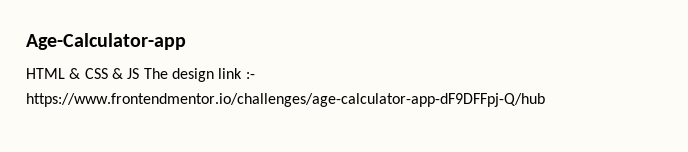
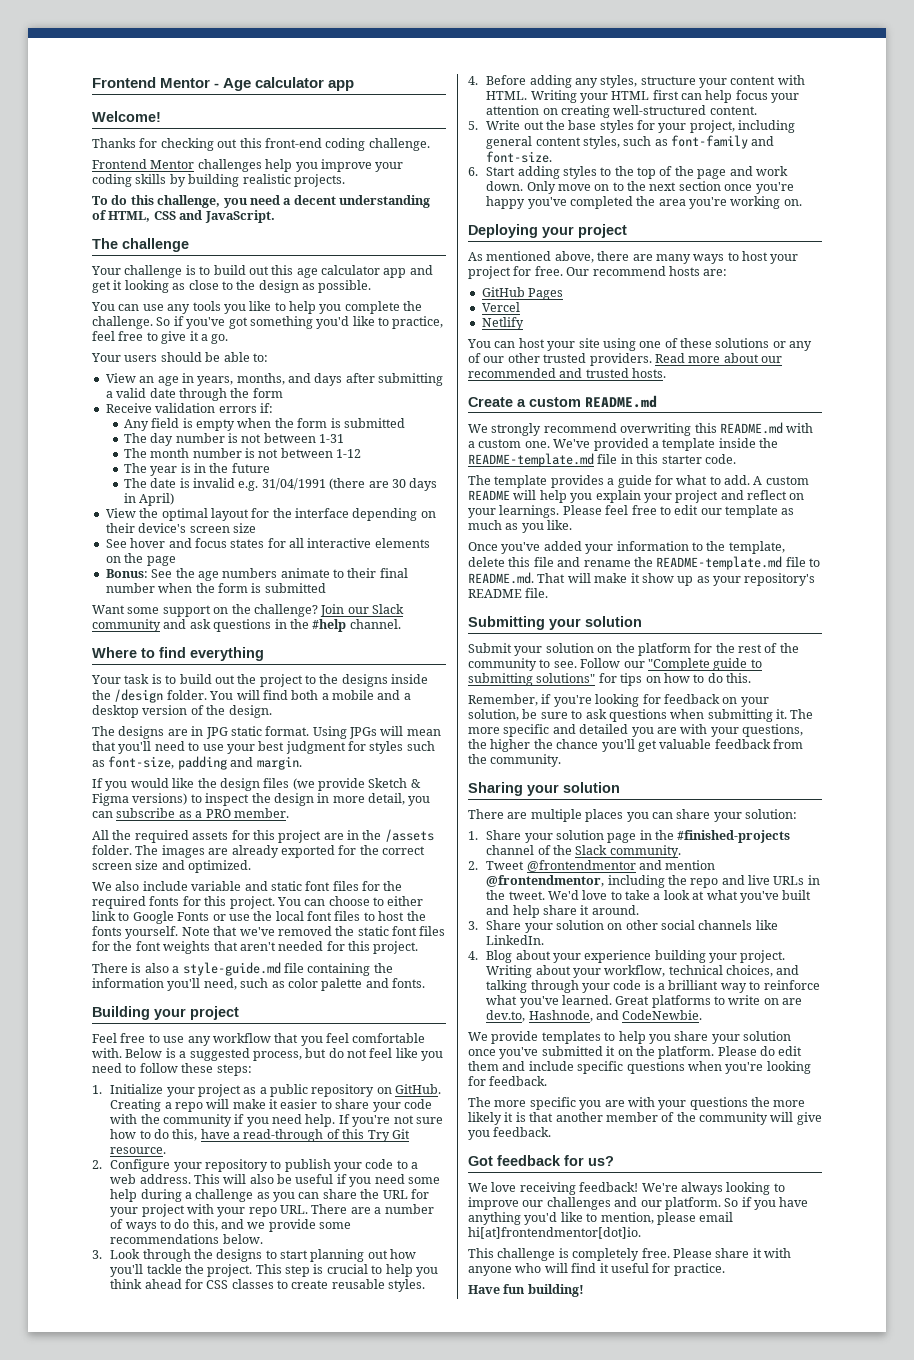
- Age-Calculator-app
- HTML & CSS & JS The design link :- https://www.frontendmentor.io/challenges/age-calculator-app-dF9DFFpj-Q/hub
+ Frontend Mentor - Age calculator app
+ Welcome!
+ Thanks for checking out this front-end coding challenge.
+ Frontend Mentor challenges help you improve your coding skills by building realistic projects.
+ To do this challenge, you need a decent understanding of HTML, CSS and JavaScript.
+ The challenge
+ Your challenge is to build out this age calculator app and get it looking as close to the design as possible.
+ You can use any tools you like to help you complete the challenge. So if you've got something you'd like to practice, feel free to give it a go.
+ Your users should be able to:
+ View an age in years, months, and days after submitting a valid date through the form
+ Receive validation errors if:
+ Any field is empty when the form is submitted
+ The day number is not between 1-31
+ The month number is not between 1-12
+ The year is in the future
+ The date is invalid e.g. 31/04/1991 (there are 30 days in April)
+ View the optimal layout for the interface depending on their device's screen size
+ See hover and focus states for all interactive elements on the page
+ Bonus: See the age numbers animate to their final number when the form is submitted
+ Want some support on the challenge? Join our Slack community and ask questions in the #help channel.
+ Where to find everything
+ Your task is to build out the project to the designs inside the /design folder. You will find both a mobile and a desktop version of the design.
+ The designs are in JPG static format. Using JPGs will mean that you'll need to use your best judgment for styles such as font-size, padding and margin.
+ If you would like the design files (we provide Sketch & Figma versions) to inspect the design in more detail, you can subscribe as a PRO member.
+ All the required assets for this project are in the /assets folder. The images are already exported for the correct screen size and optimized.
+ We also include variable and static font files for the required fonts for this project. You can choose to either link to Google Fonts or use the local font files to host the fonts yourself. Note that we've removed the static font files for the font weights that aren't needed for this project.
+ There is also a style-guide.md file containing the information you'll need, such as color palette and fonts.
+ Building your project
+ Feel free to use any workflow that you feel comfortable with. Below is a suggested process, but do not feel like you need to follow these steps:
+ 1. Initialize your project as a public repository on GitHub. Creating a repo will make it easier to share your code with the community if you need help. If you're not sure how to do this, have a read-through of this Try Git resource.
+ 2. Configure your repository to publish your code to a web address. This will also be useful if you need some help during a challenge as you can share the URL for your project with your repo URL. There are a number of ways to do this, and we provide some recommendations below.
+ 3. Look through the designs to start planning out how you'll tackle the project. This step is crucial to help you think ahead for CSS classes to create reusable styles.
+ 4. Before adding any styles, structure your content with HTML. Writing your HTML first can help focus your attention on creating well-structured content.
+ 5. Write out the base styles for your project, including general content styles, such as font-family and font-size.
+ 6. Start adding styles to the top of the page and work down. Only move on to the next section once you're happy you've completed the area you're working on.
+ Deploying your project
+ As mentioned above, there are many ways to host your project for free. Our recommend hosts are:
+ GitHub Pages
+ Vercel
+ Netlify
+ You can host your site using one of these solutions or any of our other trusted providers. Read more about our recommended and trusted hosts.
+ Create a custom README.md
+ We strongly recommend overwriting this README.md with a custom one. We've provided a template inside the README-template.md file in this starter code.
+ The template provides a guide for what to add. A custom README will help you explain your project and reflect on your learnings. Please feel free to edit our template as much as you like.
+ Once you've added your information to the template, delete this file and rename the README-template.md file to README.md. That will make it show up as your repository's README file.
+ Submitting your solution
+ Submit your solution on the platform for the rest of the community to see. Follow our "Complete guide to submitting solutions" for tips on how to do this.
+ Remember, if you're looking for feedback on your solution, be sure to ask questions when submitting it. The more specific and detailed you are with your questions, the higher the chance you'll get valuable feedback from the community.
+ Sharing your solution
+ There are multiple places you can share your solution:
+ 1. Share your solution page in the #finished-projects channel of the Slack community.
+ 2. Tweet @frontendmentor and mention @frontendmentor, including the repo and live URLs in the tweet. We'd love to take a look at what you've built and help share it around.
+ 3. Share your solution on other social channels like LinkedIn.
+ 4. Blog about your experience building your project. Writing about your workflow, technical choices, and talking through your code is a brilliant way to reinforce what you've learned. Great platforms to write on are dev.to, Hashnode, and CodeNewbie.
+ We provide templates to help you share your solution once you've submitted it on the platform. Please do edit them and include specific questions when you're looking for feedback.
+ The more specific you are with your questions the more likely it is that another member of the community will give you feedback.
+ Got feedback for us?
+ We love receiving feedback! We're always looking to improve our challenges and our platform. So if you have anything you'd like to mention, please email hi[at]frontendmentor[dot]io.
+ This challenge is completely free. Please share it with anyone who will find it useful for practice.
+ Have fun building!

